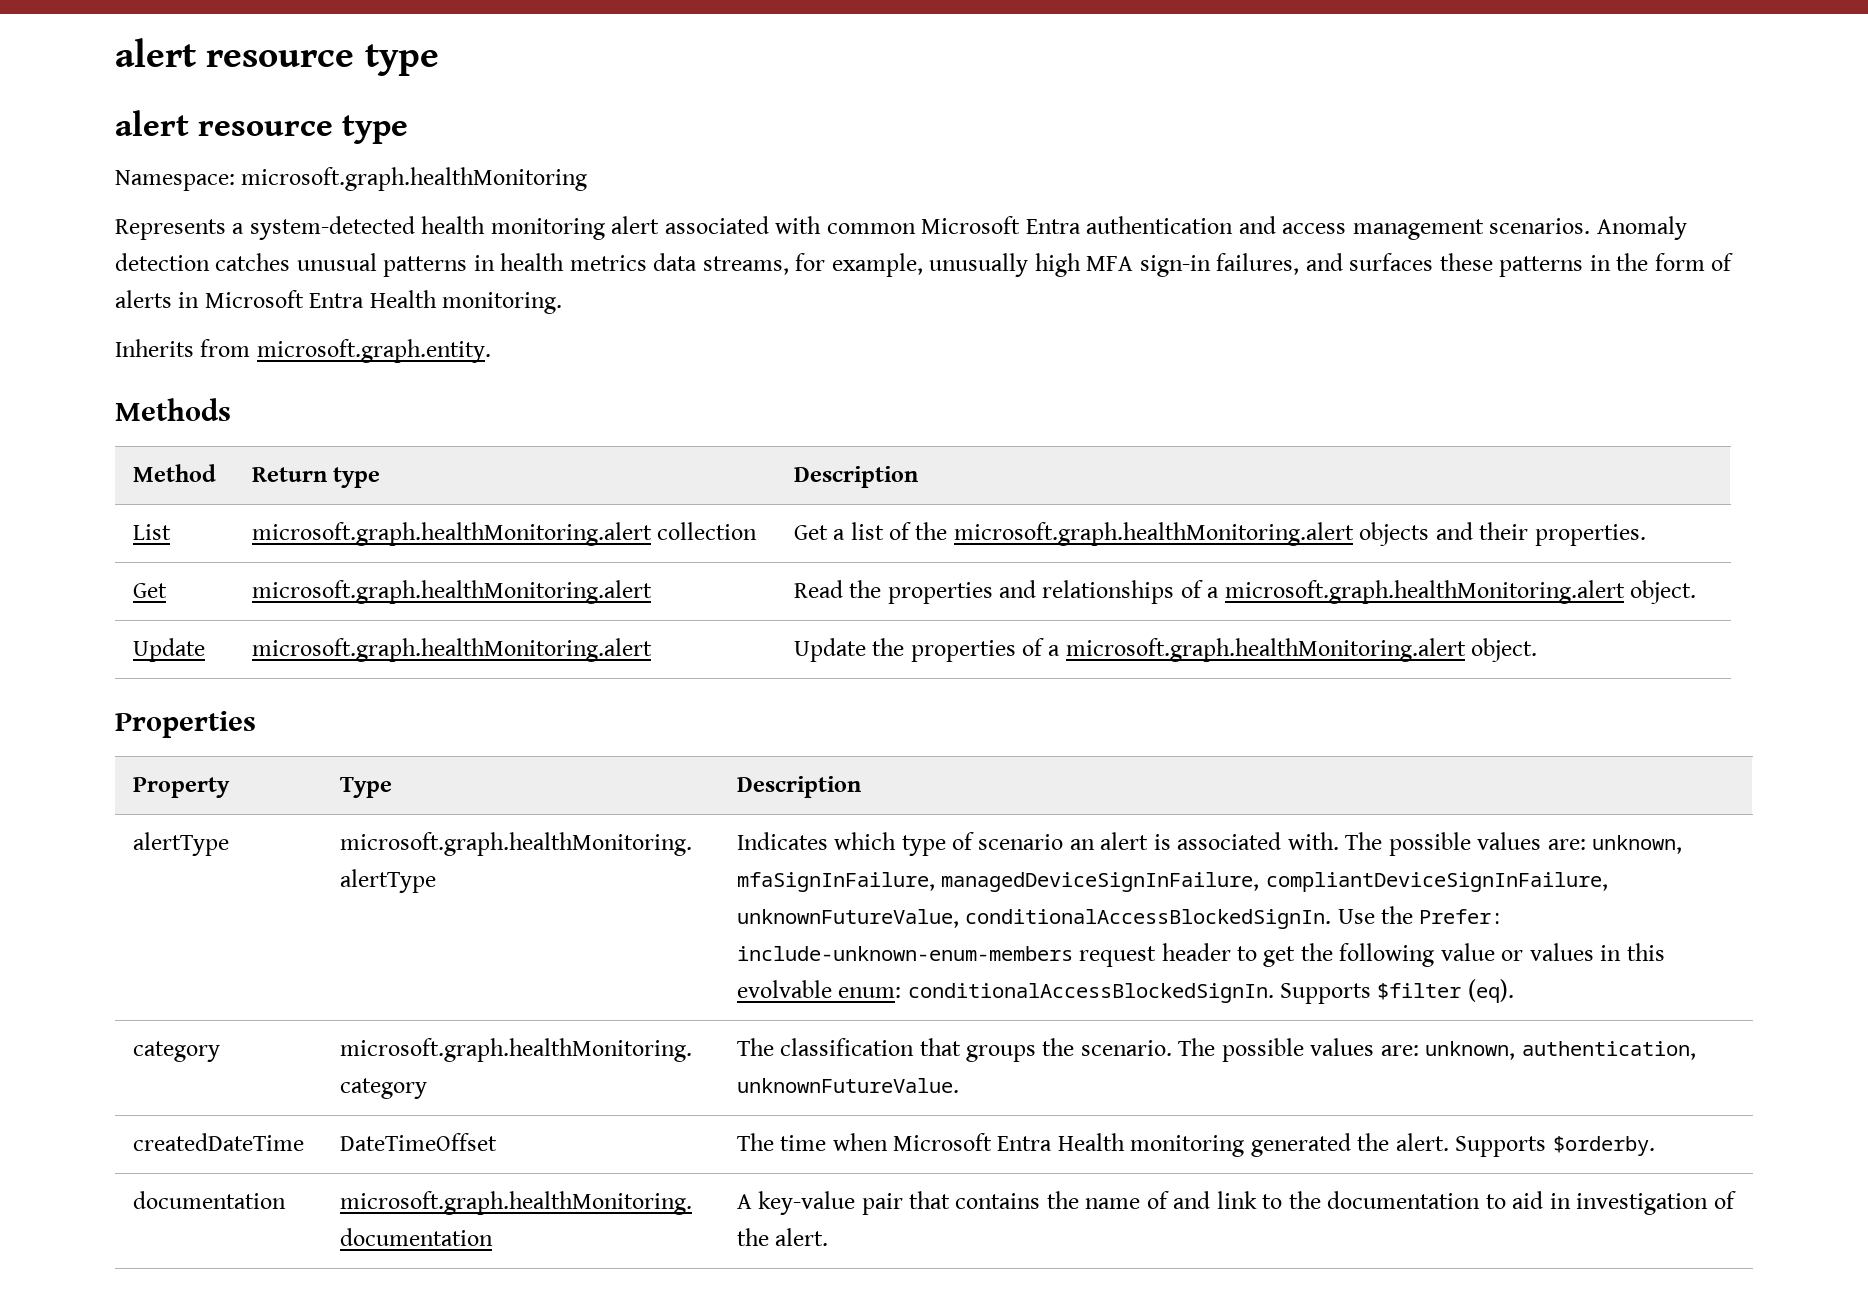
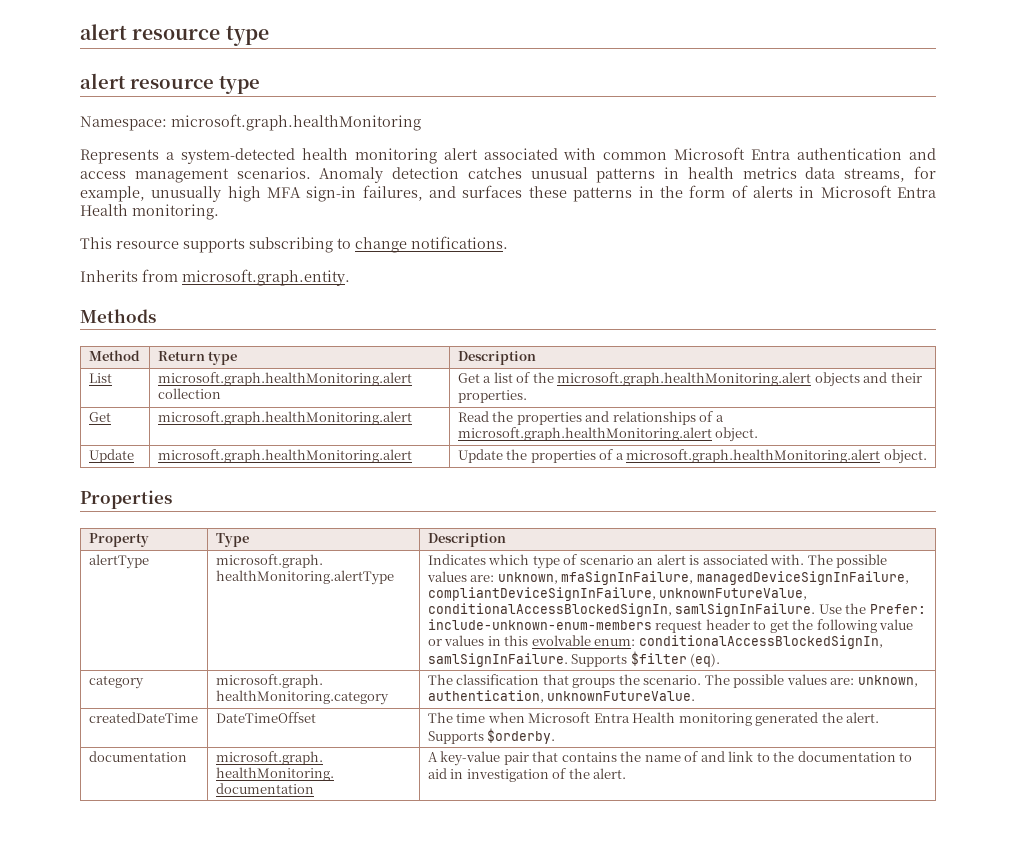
+ This resource supports subscribing to change notifications.
- The possible values are: unknown, mfaSignInFailure, managedDeviceSignInFailure, compliantDeviceSignInFailure, unknownFutureValue, conditionalAccessBlockedSignIn.
+ The possible values are: unknown, mfaSignInFailure, managedDeviceSignInFailure, compliantDeviceSignInFailure, unknownFutureValue, conditionalAccessBlockedSignIn, samlSignInFailure.
- Use the Prefer: include-unknown-enum-members request header to get the following value or values in this evolvable enum: conditionalAccessBlockedSignIn.
+ Use the Prefer: include-unknown-enum-members request header to get the following value or values in this evolvable enum: conditionalAccessBlockedSignIn, samlSignInFailure.

